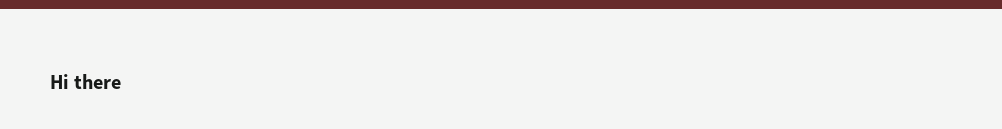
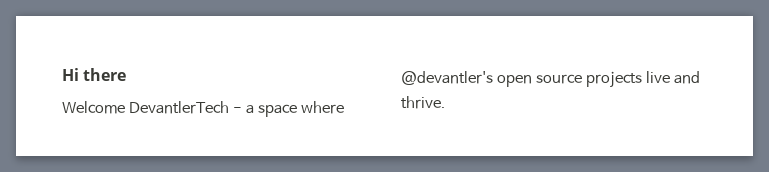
+ Welcome DevantlerTech - a space where @devantler's open source projects live and thrive.

